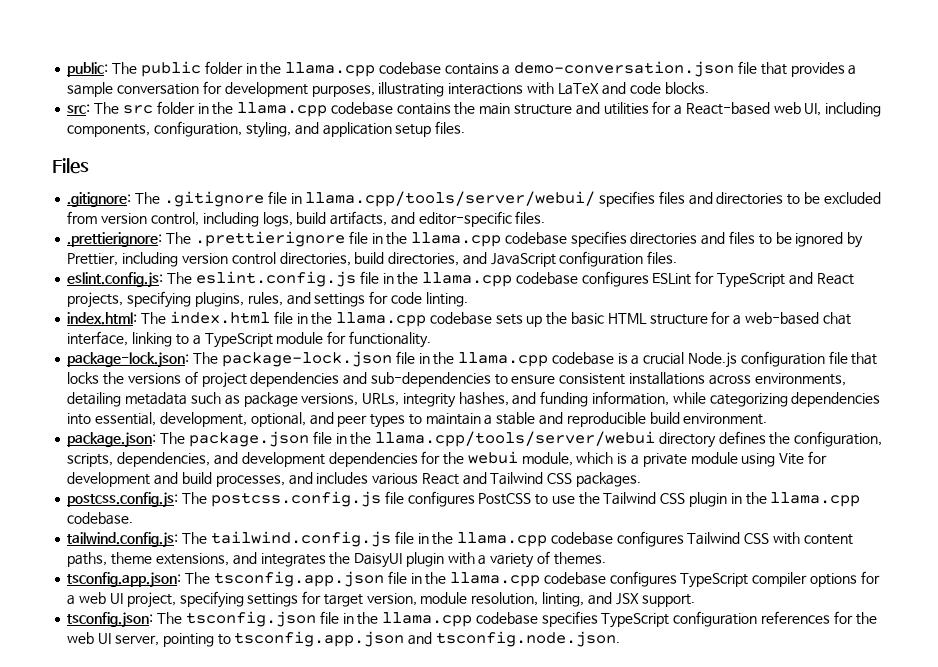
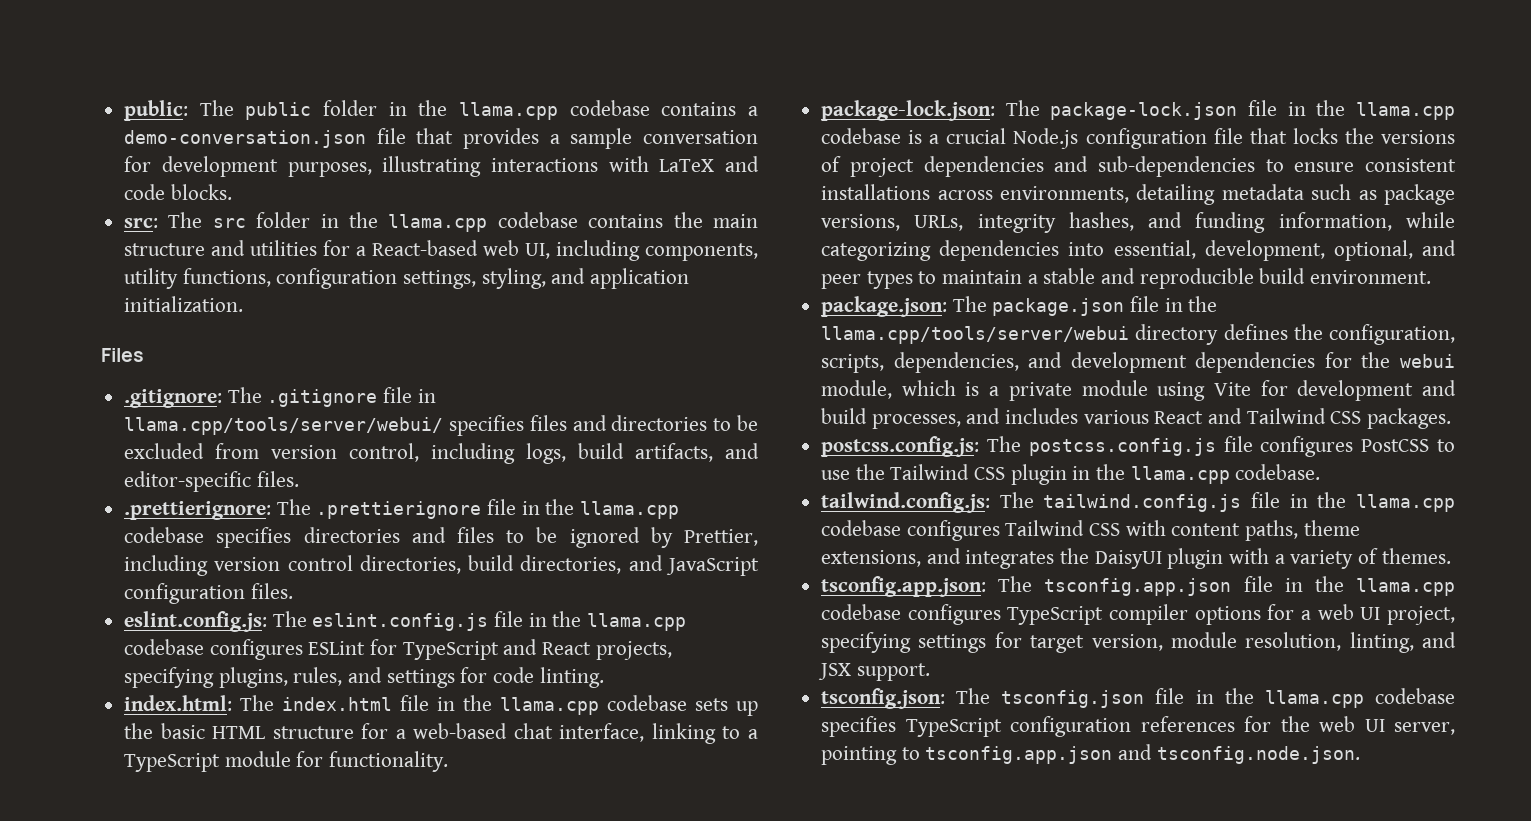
- src: The src folder in the llama.cpp codebase contains the main structure and utilities for a React-based web UI, including components, configuration, styling, and application setup files.
+ src: The src folder in the llama.cpp codebase contains the main structure and utilities for a React-based web UI, including components, utility functions, configuration settings, styling, and application initialization.

